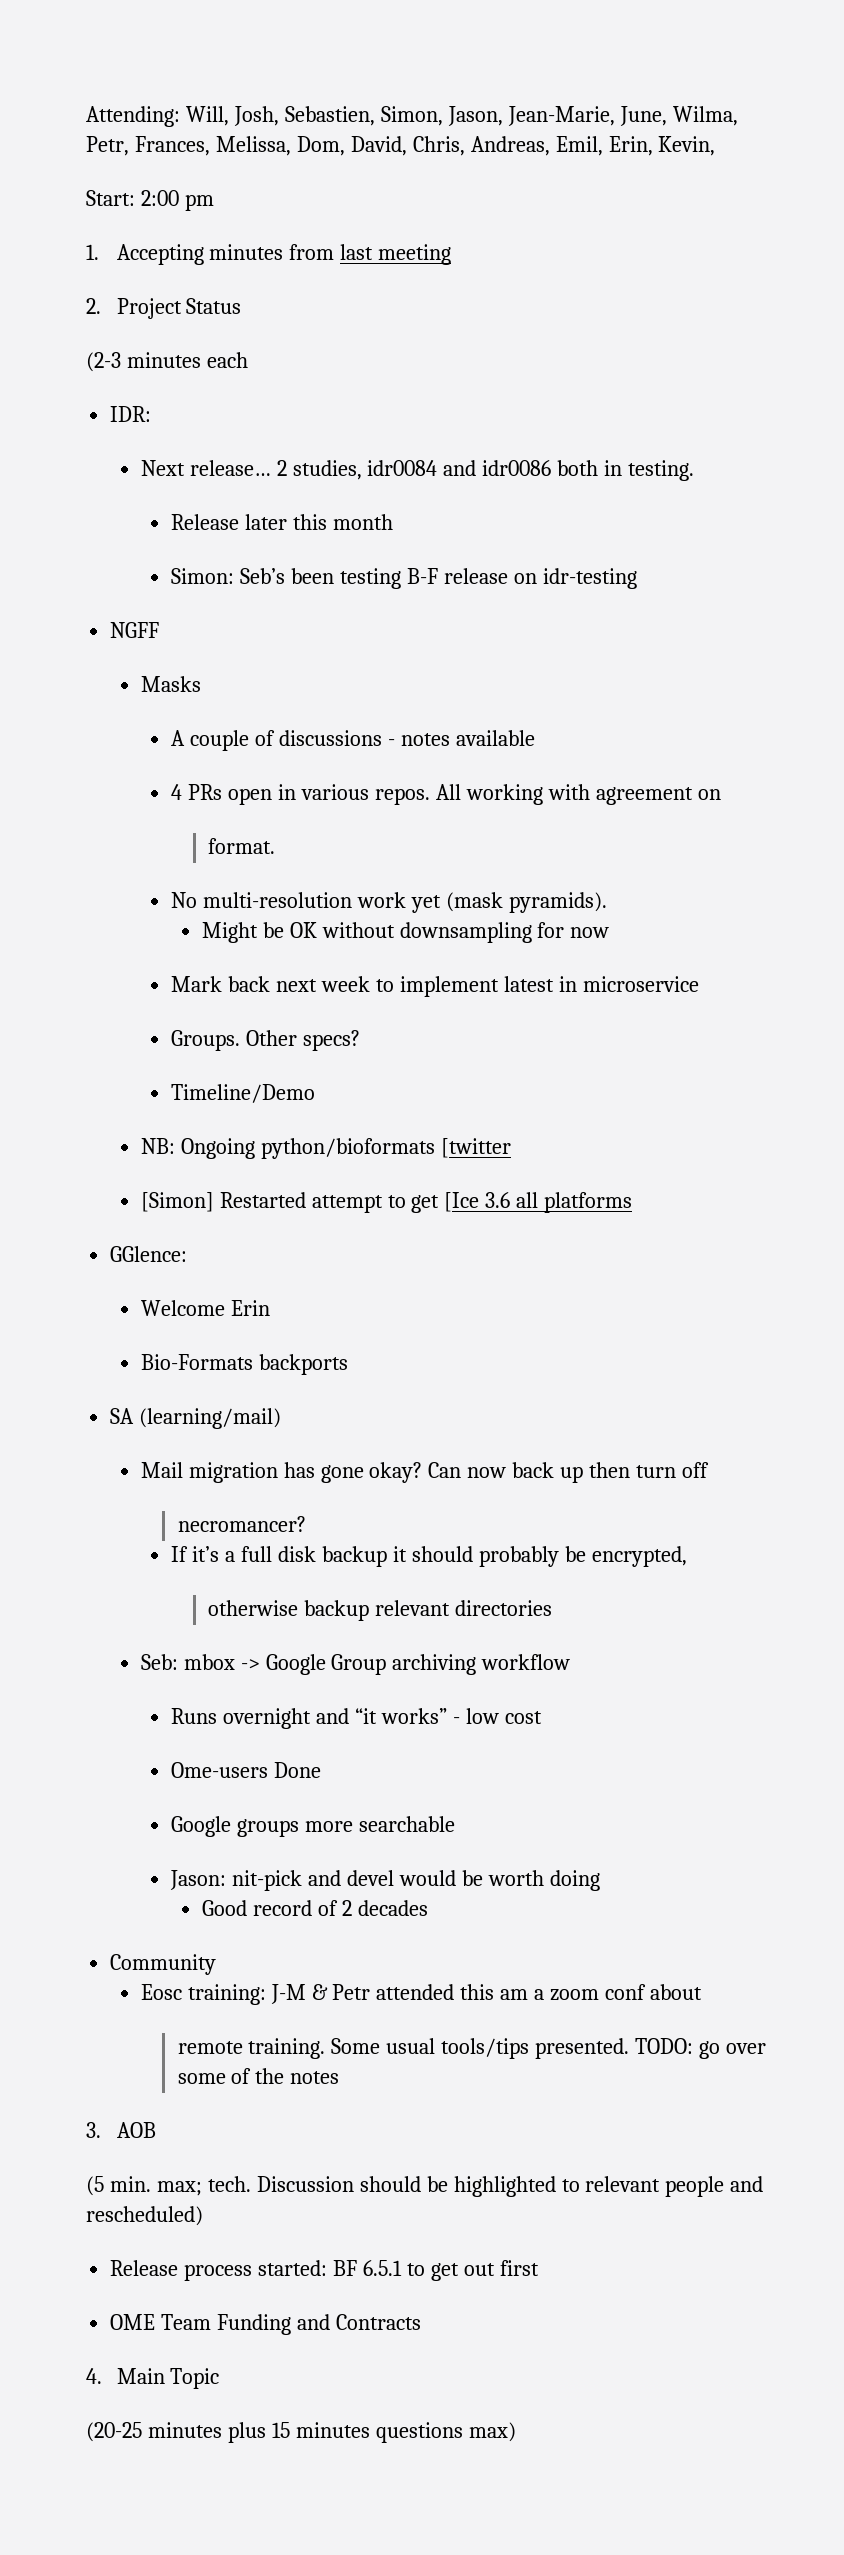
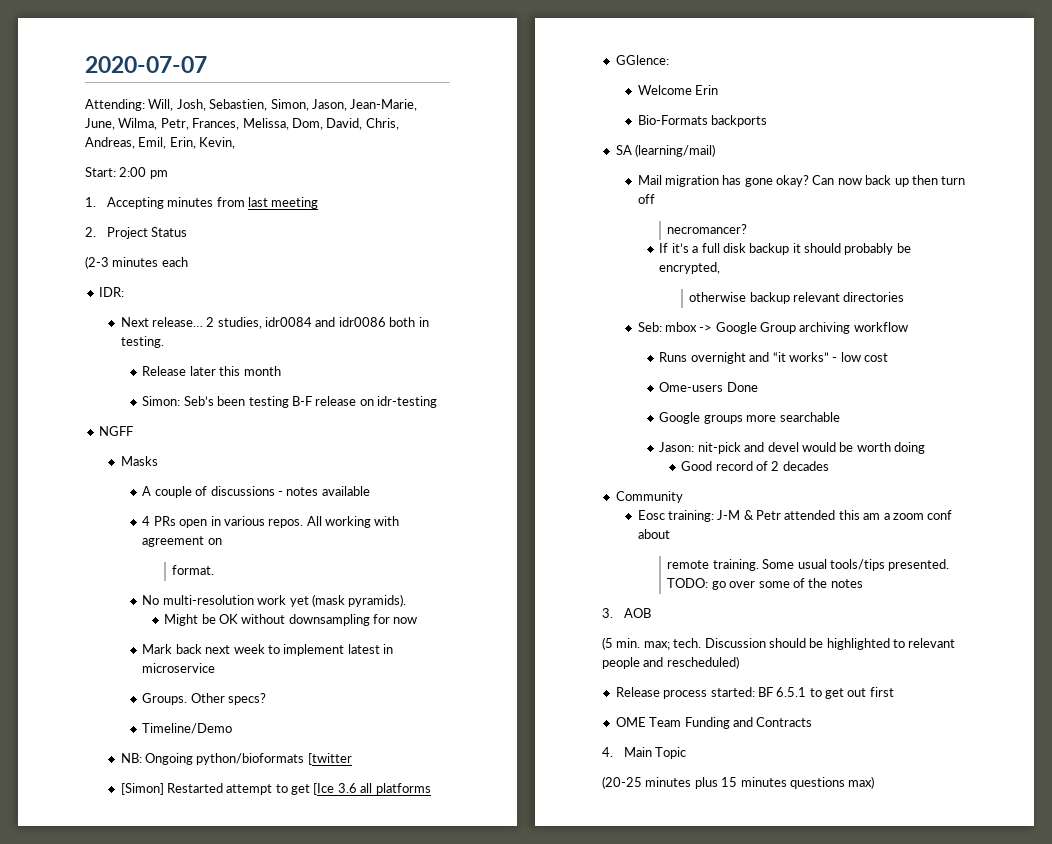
+ 2020-07-07

